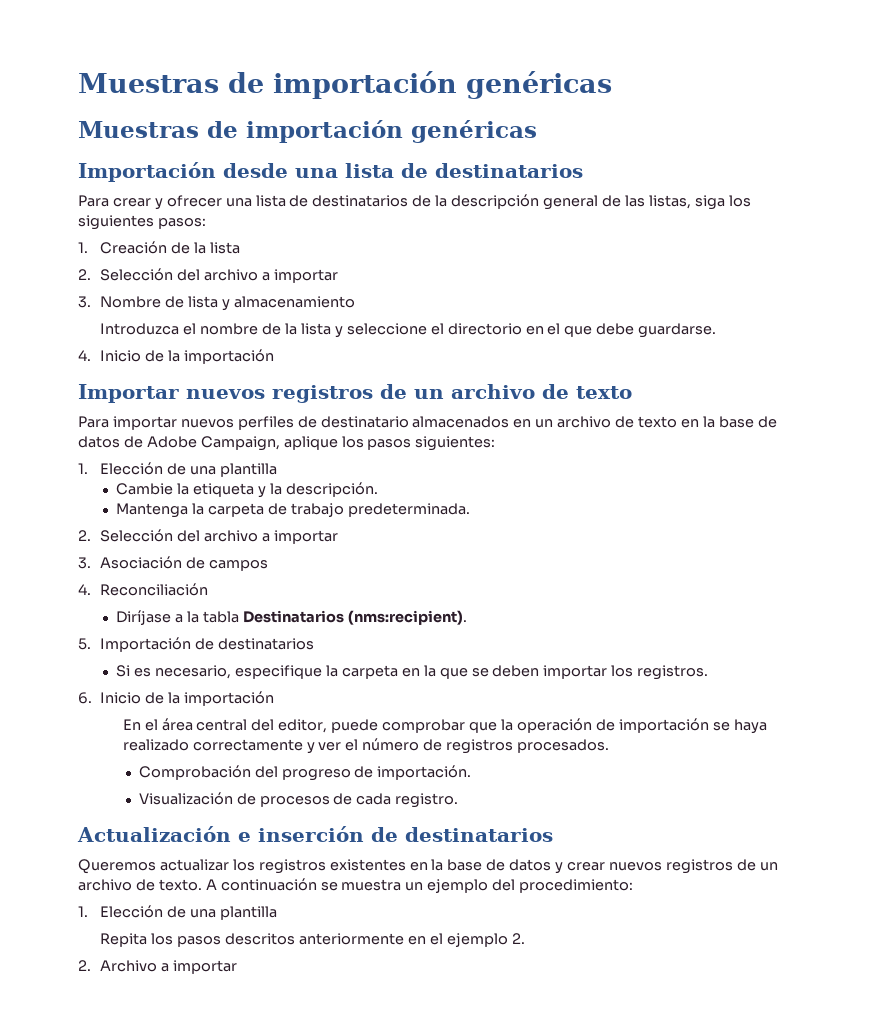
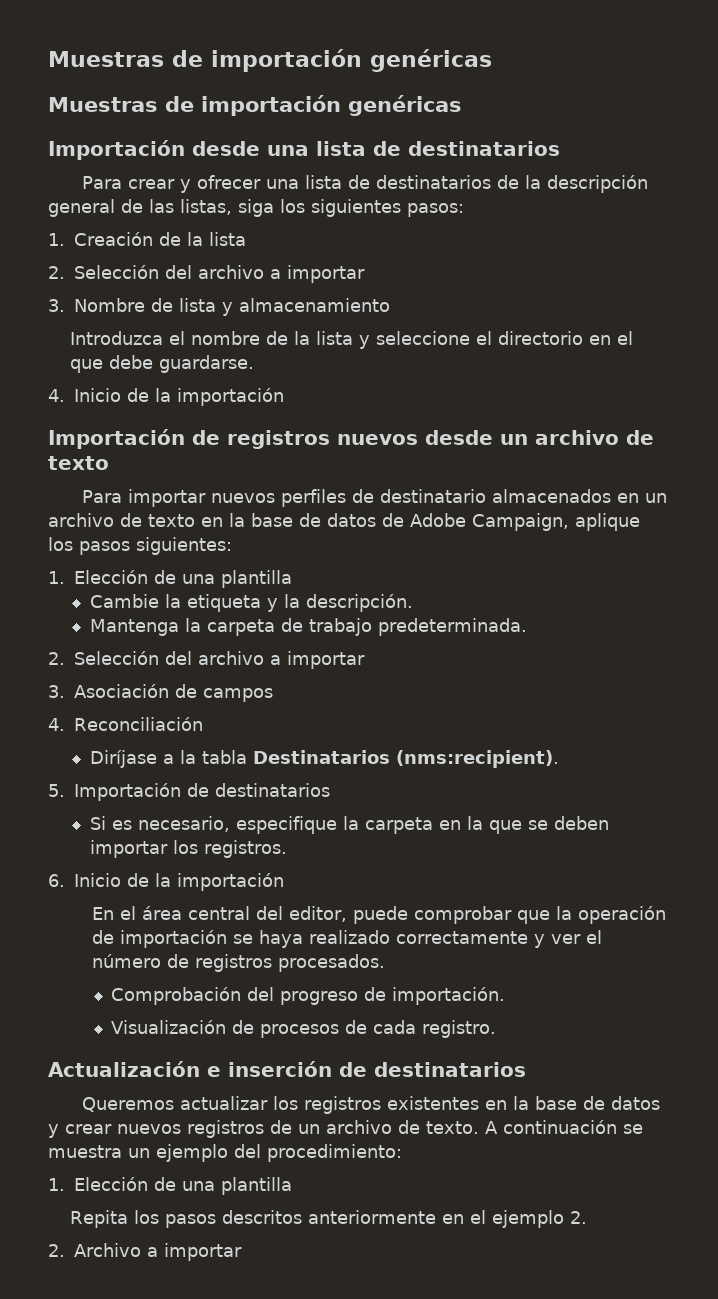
- Importar nuevos registros de un archivo de texto
+ Importación de registros nuevos desde un archivo de texto

